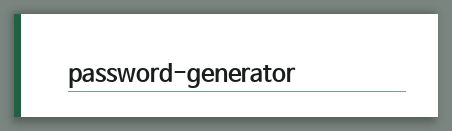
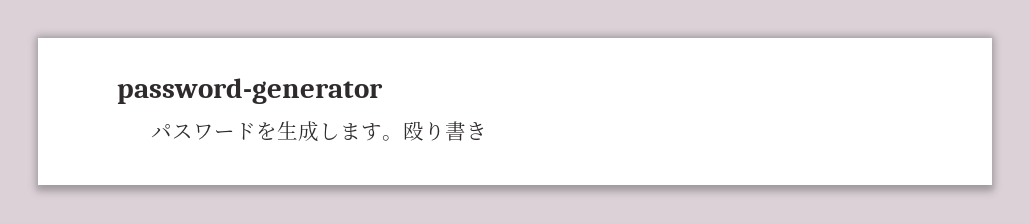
+ パスワードを生成します。殴り書き

